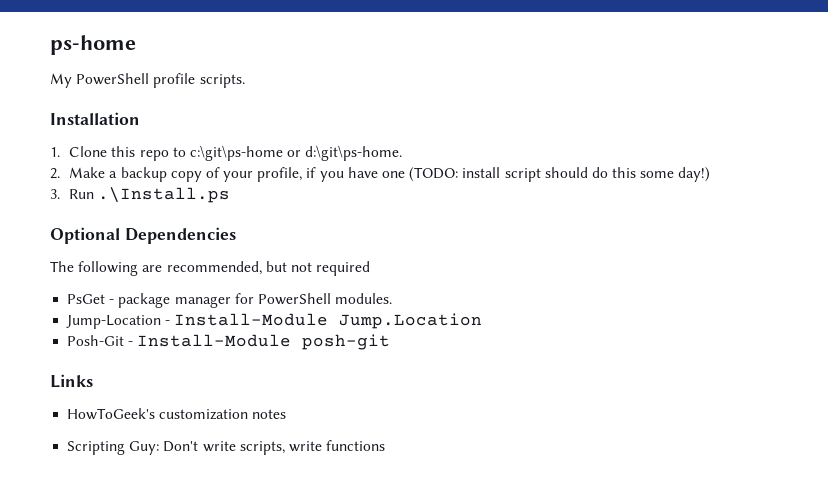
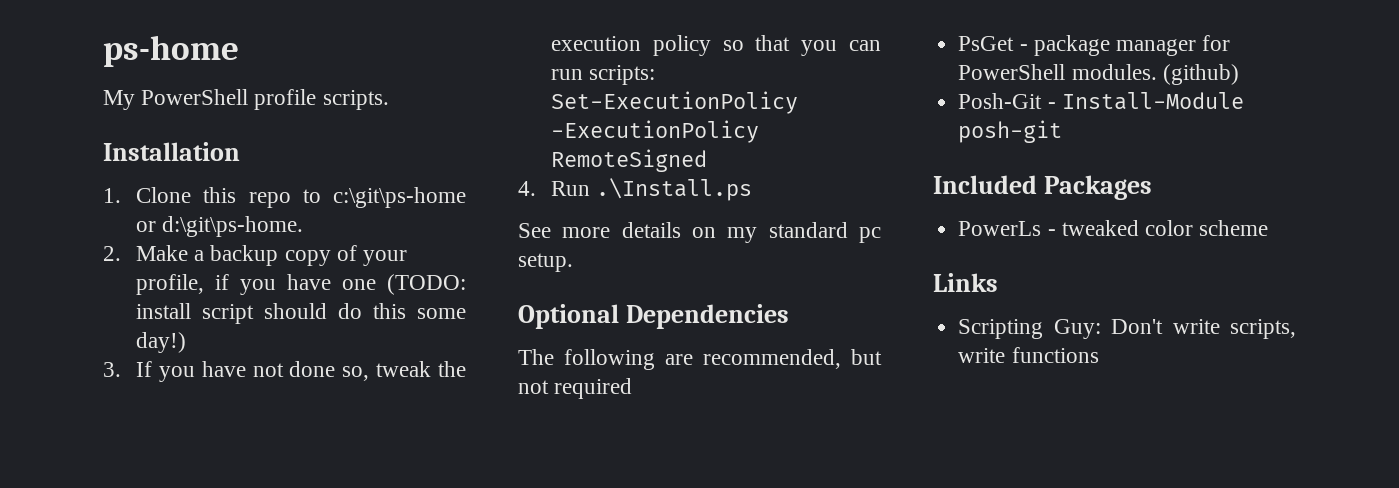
- 3. Run .\Install.ps
+ 3. If you have not done so, tweak the execution policy so that you can run scripts: Set-ExecutionPolicy -ExecutionPolicy RemoteSigned
+ 4. Run .\Install.ps
+ See more details on my standard pc setup.
- PsGet - package manager for PowerShell modules.
- Jump-Location - Install-Module Jump.Location
+ PsGet - package manager for PowerShell modules. (github)
+ Included Packages
+ PowerLs - tweaked color scheme
  Links
- HowToGeek's customization notes

